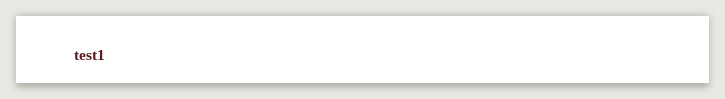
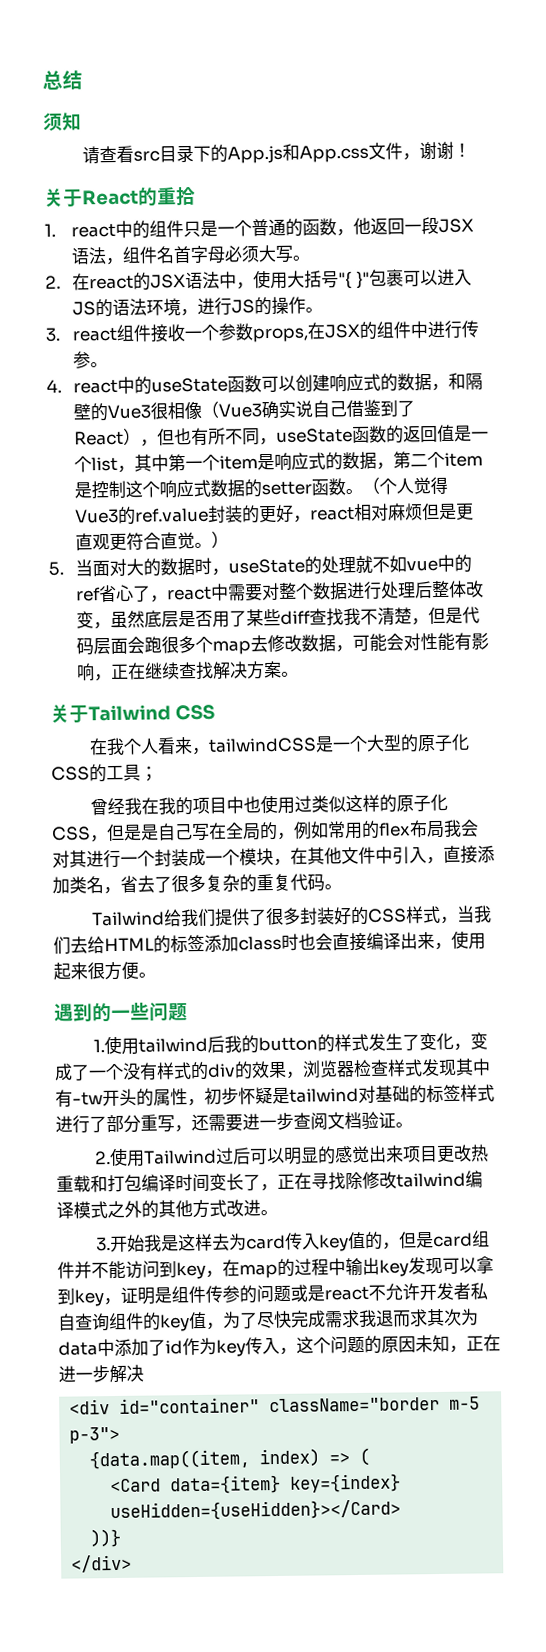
- test1
+ 总结
+ 须知
+ 请查看src目录下的App.js和App.css文件，谢谢！
+ 关于React的重拾
+ 1. react中的组件只是一个普通的函数，他返回一段JSX语法，组件名首字母必须大写。
+ 2.在react的JSX语法中，使用大括号"{ }"包裹可以进入JS的语法环境，进行JS的操作。
+ 3. react组件接收一个参数props,在JSX的组件中进行传参。
+ 4. react中的useState函数可以创建响应式的数据，和隔壁的Vue3很相像（Vue3确实说自己借鉴到了React），但也有所不同，useState函数的返回值是一个list，其中第一个item是响应式的数据，第二个item是控制这个响应式数据的setter函数。（个人觉得Vue3的ref.value封装的更好，react相对麻烦但是更直观更符合直觉。）
+ 5.当面对大的数据时，useState的处理就不如vue中的ref省心了，react中需要对整个数据进行处理后整体改变，虽然底层是否用了某些diff查找我不清楚，但是代码层面会跑很多个map去修改数据，可能会对性能有影响，正在继续查找解决方案。
+ 关于Tailwind CSS
+ 在我个人看来，tailwindCSS是一个大型的原子化CSS的工具；
+ 曾经我在我的项目中也使用过类似这样的原子化CSS，但是是自己写在全局的，例如常用的flex布局我会对其进行一个封装成一个模块，在其他文件中引入，直接添加类名，省去了很多复杂的重复代码。
+ Tailwind给我们提供了很多封装好的CSS样式，当我们去给HTML的标签添加class时也会直接编译出来，使用起来很方便。
+ 遇到的一些问题
+ 1.使用tailwind后我的button的样式发生了变化，变成了一个没有样式的div的效果，浏览器检查样式发现其中有-tw开头的属性，初步怀疑是tailwind对基础的标签样式进行了部分重写，还需要进一步查阅文档验证。
+ 2.使用Tailwind过后可以明显的感觉出来项目更改热重载和打包编译时间变长了，正在寻找除修改tailwind编译模式之外的其他方式改进。
+ 3.开始我是这样去为card传入key值的，但是card组件并不能访问到key，在map的过程中输出key发现可以拿到key，证明是组件传参的问题或是react不允许开发者私自查询组件的key值，为了尽快完成需求我退而求其次为data中添加了id作为key传入，这个问题的原因未知，正在进一步解决
+ <div id="container" className="border m-5 p-3">
+ {data.map((item, index) => (
+ <Card data={item} key={index} useHidden={useHidden}></Card>
+ ))}
+ </div>

